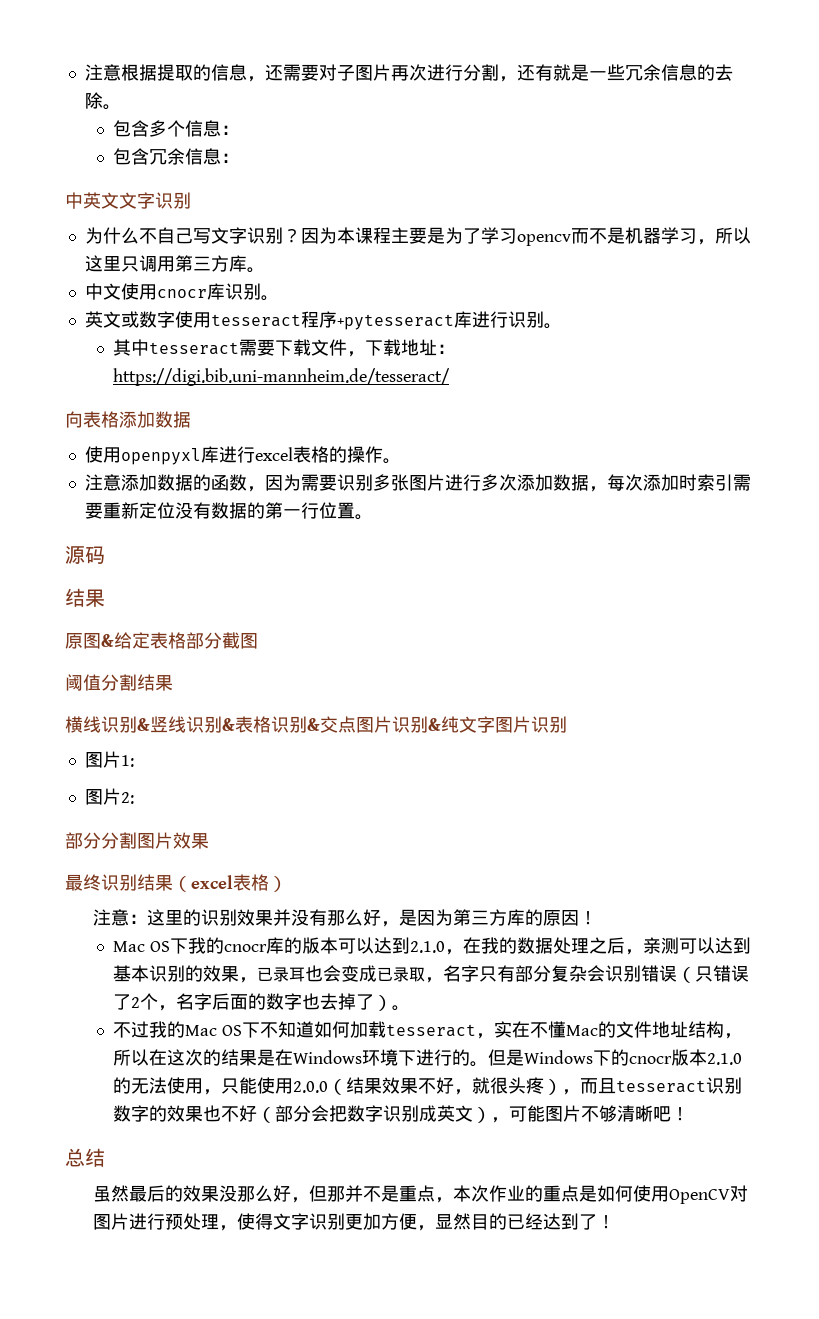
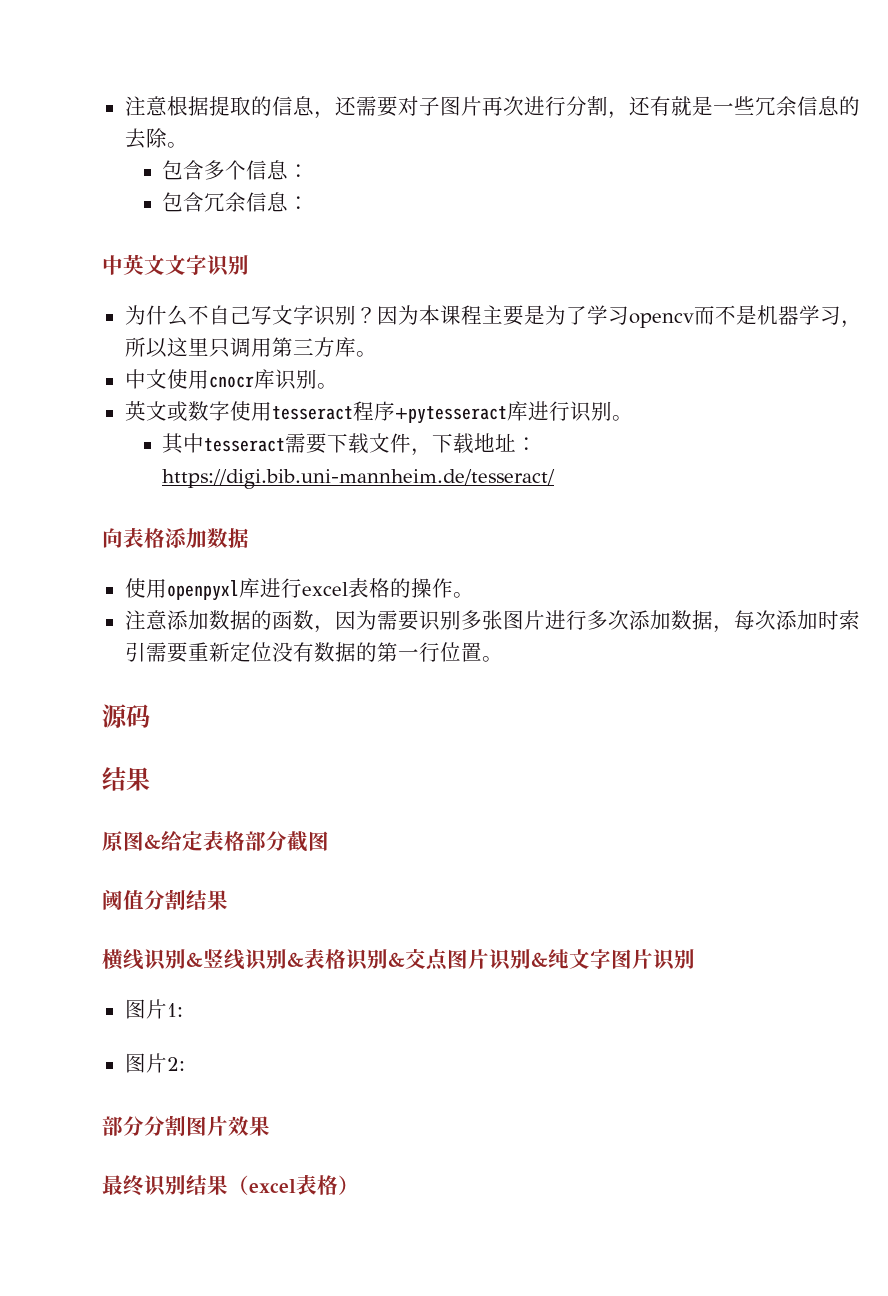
- 注意：这里的识别效果并没有那么好，是因为第三方库的原因！
- Mac OS下我的cnocr库的版本可以达到2.1.0，在我的数据处理之后，亲测可以达到基本识别的效果，已录耳也会变成已录取，名字只有部分复杂会识别错误（只错误了2个，名字后面的数字也去掉了）。
- 不过我的Mac OS下不知道如何加载tesseract，实在不懂Mac的文件地址结构，所以在这次的结果是在Windows环境下进行的。但是Windows下的cnocr版本2.1.0的无法使用，只能使用2.0.0（结果效果不好，就很头疼），而且tesseract识别数字的效果也不好（部分会把数字识别成英文），可能图片不够清晰吧！
- 总结
- 虽然最后的效果没那么好，但那并不是重点，本次作业的重点是如何使用OpenCV对图片进行预处理，使得文字识别更加方便，显然目的已经达到了！

